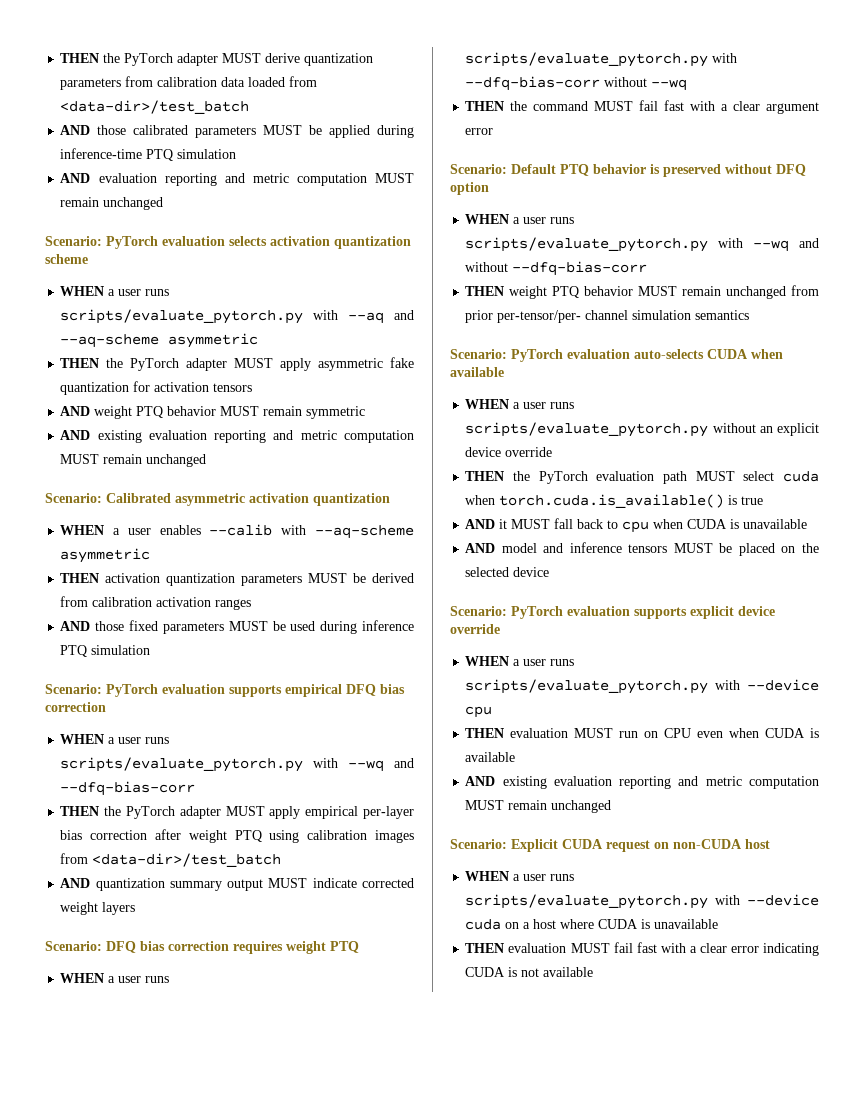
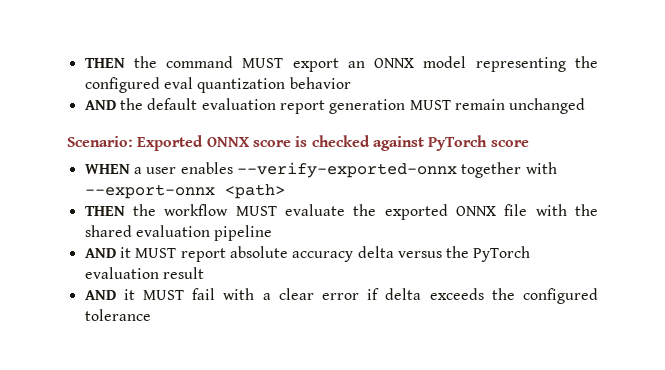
- THEN the PyTorch adapter MUST derive quantization parameters from calibration data loaded from <data-dir>/test_batch
- AND those calibrated parameters MUST be applied during inference-time PTQ simulation
- AND evaluation reporting and metric computation MUST remain unchanged
- Scenario: PyTorch evaluation selects activation quantization scheme
- WHEN a user runs scripts/evaluate_pytorch.py with --aq and --aq-scheme asymmetric
- THEN the PyTorch adapter MUST apply asymmetric fake quantization for activation tensors
- AND weight PTQ behavior MUST remain symmetric
- AND existing evaluation reporting and metric computation MUST remain unchanged
- Scenario: Calibrated asymmetric activation quantization
- WHEN a user enables --calib with --aq-scheme asymmetric
- THEN activation quantization parameters MUST be derived from calibration activation ranges
- AND those fixed parameters MUST be used during inference PTQ simulation
- Scenario: PyTorch evaluation supports empirical DFQ bias correction
- WHEN a user runs scripts/evaluate_pytorch.py with --wq and --dfq-bias-corr
- THEN the PyTorch adapter MUST apply empirical per-layer bias correction after weight PTQ using calibration images from <data-dir>/test_batch
- AND quantization summary output MUST indicate corrected weight layers
- Scenario: DFQ bias correction requires weight PTQ
- WHEN a user runs scripts/evaluate_pytorch.py with --dfq-bias-corr without --wq
- THEN the command MUST fail fast with a clear argument error
- Scenario: Default PTQ behavior is preserved without DFQ option
- WHEN a user runs scripts/evaluate_pytorch.py with --wq and without --dfq-bias-corr
- THEN weight PTQ behavior MUST remain unchanged from prior per-tensor/per- channel simulation semantics
- Scenario: PyTorch evaluation auto-selects CUDA when available
- WHEN a user runs scripts/evaluate_pytorch.py without an explicit device override
- THEN the PyTorch evaluation path MUST select cuda when torch.cuda.is_available() is true
- AND it MUST fall back to cpu when CUDA is unavailable
- AND model and inference tensors MUST be placed on the selected device
- Scenario: PyTorch evaluation supports explicit device override
- WHEN a user runs scripts/evaluate_pytorch.py with --device cpu
- THEN evaluation MUST run on CPU even when CUDA is available
- AND existing evaluation reporting and metric computation MUST remain unchanged
- Scenario: Explicit CUDA request on non-CUDA host
- WHEN a user runs scripts/evaluate_pytorch.py with --device cuda on a host where CUDA is unavailable
- THEN evaluation MUST fail fast with a clear error indicating CUDA is not available
+ THEN the command MUST export an ONNX model representing the configured eval quantization behavior
+ AND the default evaluation report generation MUST remain unchanged
+ Scenario: Exported ONNX score is checked against PyTorch score
+ WHEN a user enables --verify-exported-onnx together with --export-onnx <path>
+ THEN the workflow MUST evaluate the exported ONNX file with the shared evaluation pipeline
+ AND it MUST report absolute accuracy delta versus the PyTorch evaluation result
+ AND it MUST fail with a clear error if delta exceeds the configured tolerance

